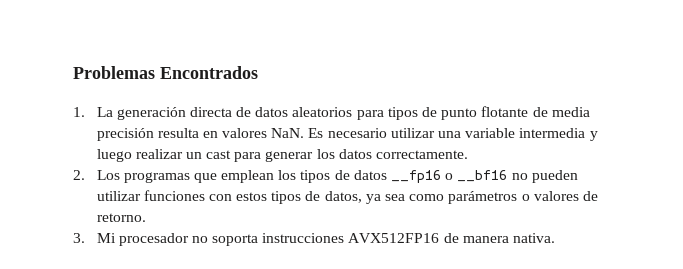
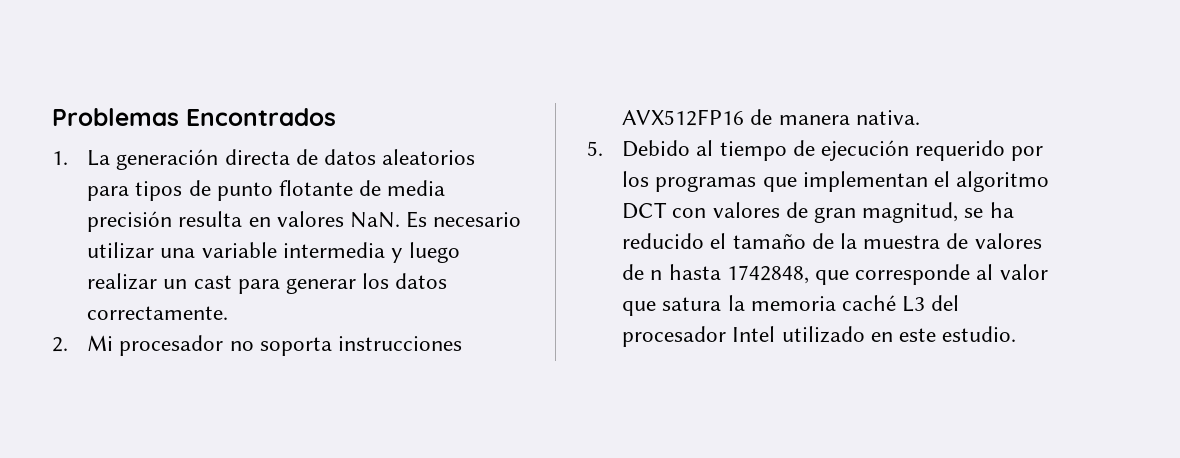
- 2. Los programas que emplean los tipos de datos __fp16 o __bf16 no pueden utilizar funciones con estos tipos de datos, ya sea como parámetros o valores de retorno.
- 3. Mi procesador no soporta instrucciones AVX512FP16 de manera nativa.
+ 2. Mi procesador no soporta instrucciones AVX512FP16 de manera nativa.
+ 5. Debido al tiempo de ejecución requerido por los programas que implementan el algoritmo DCT con valores de gran magnitud, se ha reducido el tamaño de la muestra de valores de n hasta 1742848, que corresponde al valor que satura la memoria caché L3 del procesador Intel utilizado en este estudio.

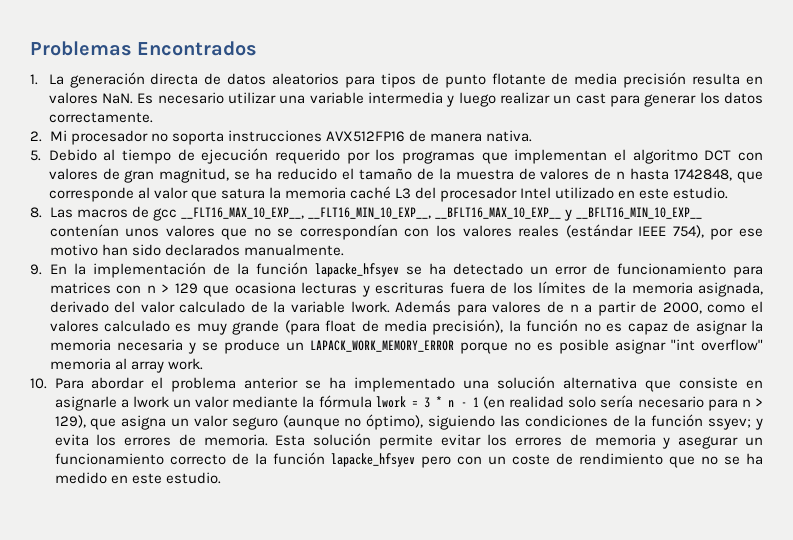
+ 8. Las macros de gcc __FLT16_MAX_10_EXP__, __FLT16_MIN_10_EXP__, __BFLT16_MAX_10_EXP__ y __BFLT16_MIN_10_EXP__ contenían unos valores que no se correspondían con los valores reales (estándar IEEE 754), por ese motivo han sido declarados manualmente.
+ 9. En la implementación de la función lapacke_hfsyev se ha detectado un error de funcionamiento para matrices con n > 129 que ocasiona lecturas y escrituras fuera de los límites de la memoria asignada, derivado del valor calculado de la variable lwork. Además para valores de n a partir de 2000, como el valores calculado es muy grande (para float de media precisión), la función no es capaz de asignar la memoria necesaria y se produce un LAPACK_WORK_MEMORY_ERROR porque no es posible asignar "int overflow" memoria al array work.
+ 10. Para abordar el problema anterior se ha implementado una solución alternativa que consiste en asignarle a lwork un valor mediante la fórmula lwork = 3 * n - 1 (en realidad solo sería necesario para n > 129), que asigna un valor seguro (aunque no óptimo), siguiendo las condiciones de la función ssyev; y evita los errores de memoria. Esta solución permite evitar los errores de memoria y asegurar un funcionamiento correcto de la función lapacke_hfsyev pero con un coste de rendimiento que no se ha medido en este estudio.

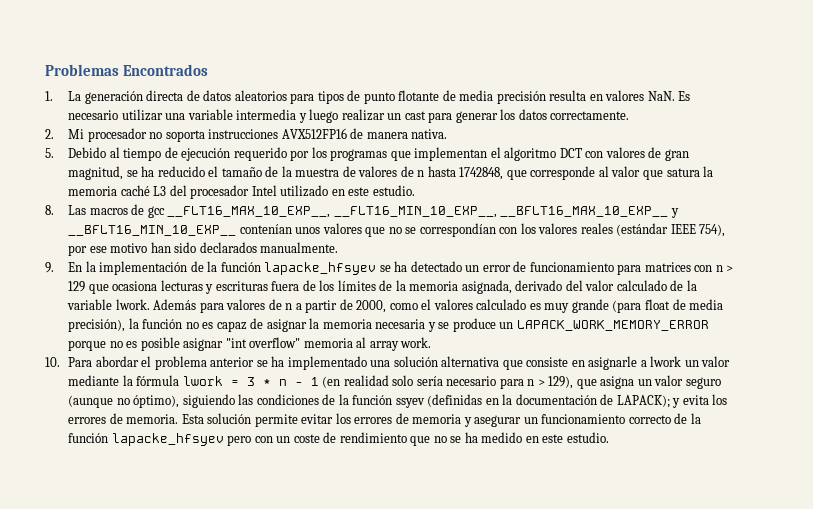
- 10. Para abordar el problema anterior se ha implementado una solución alternativa que consiste en asignarle a lwork un valor mediante la fórmula lwork = 3 * n - 1 (en realidad solo sería necesario para n > 129), que asigna un valor seguro (aunque no óptimo), siguiendo las condiciones de la función ssyev; y evita los errores de memoria.
+ 10. Para abordar el problema anterior se ha implementado una solución alternativa que consiste en asignarle a lwork un valor mediante la fórmula lwork = 3 * n - 1 (en realidad solo sería necesario para n > 129), que asigna un valor seguro (aunque no óptimo), siguiendo las condiciones de la función ssyev (definidas en la documentación de LAPACK); y evita los errores de memoria.

